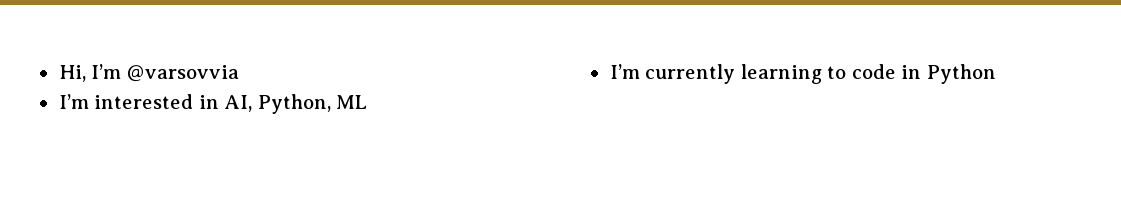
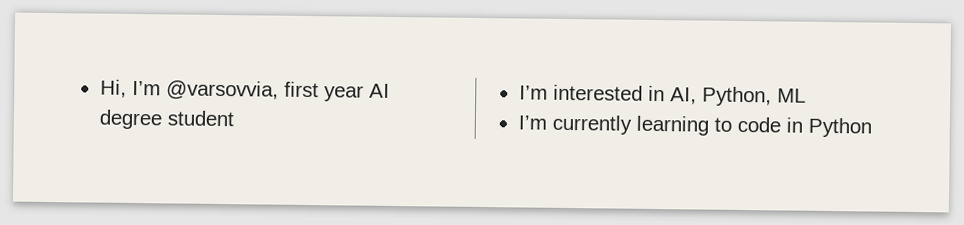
- Hi, I’m @varsovvia
+ Hi, I’m @varsovvia, first year AI degree student

